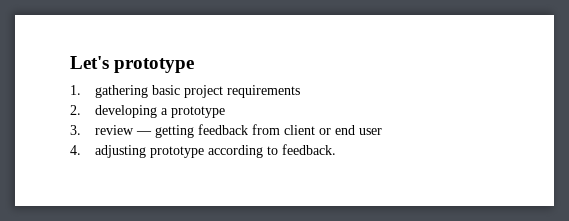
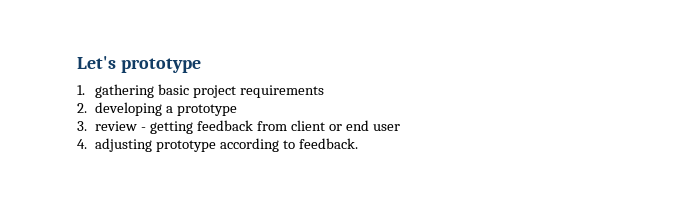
- 3. review — getting feedback from client or end user
+ 3. review - getting feedback from client or end user

